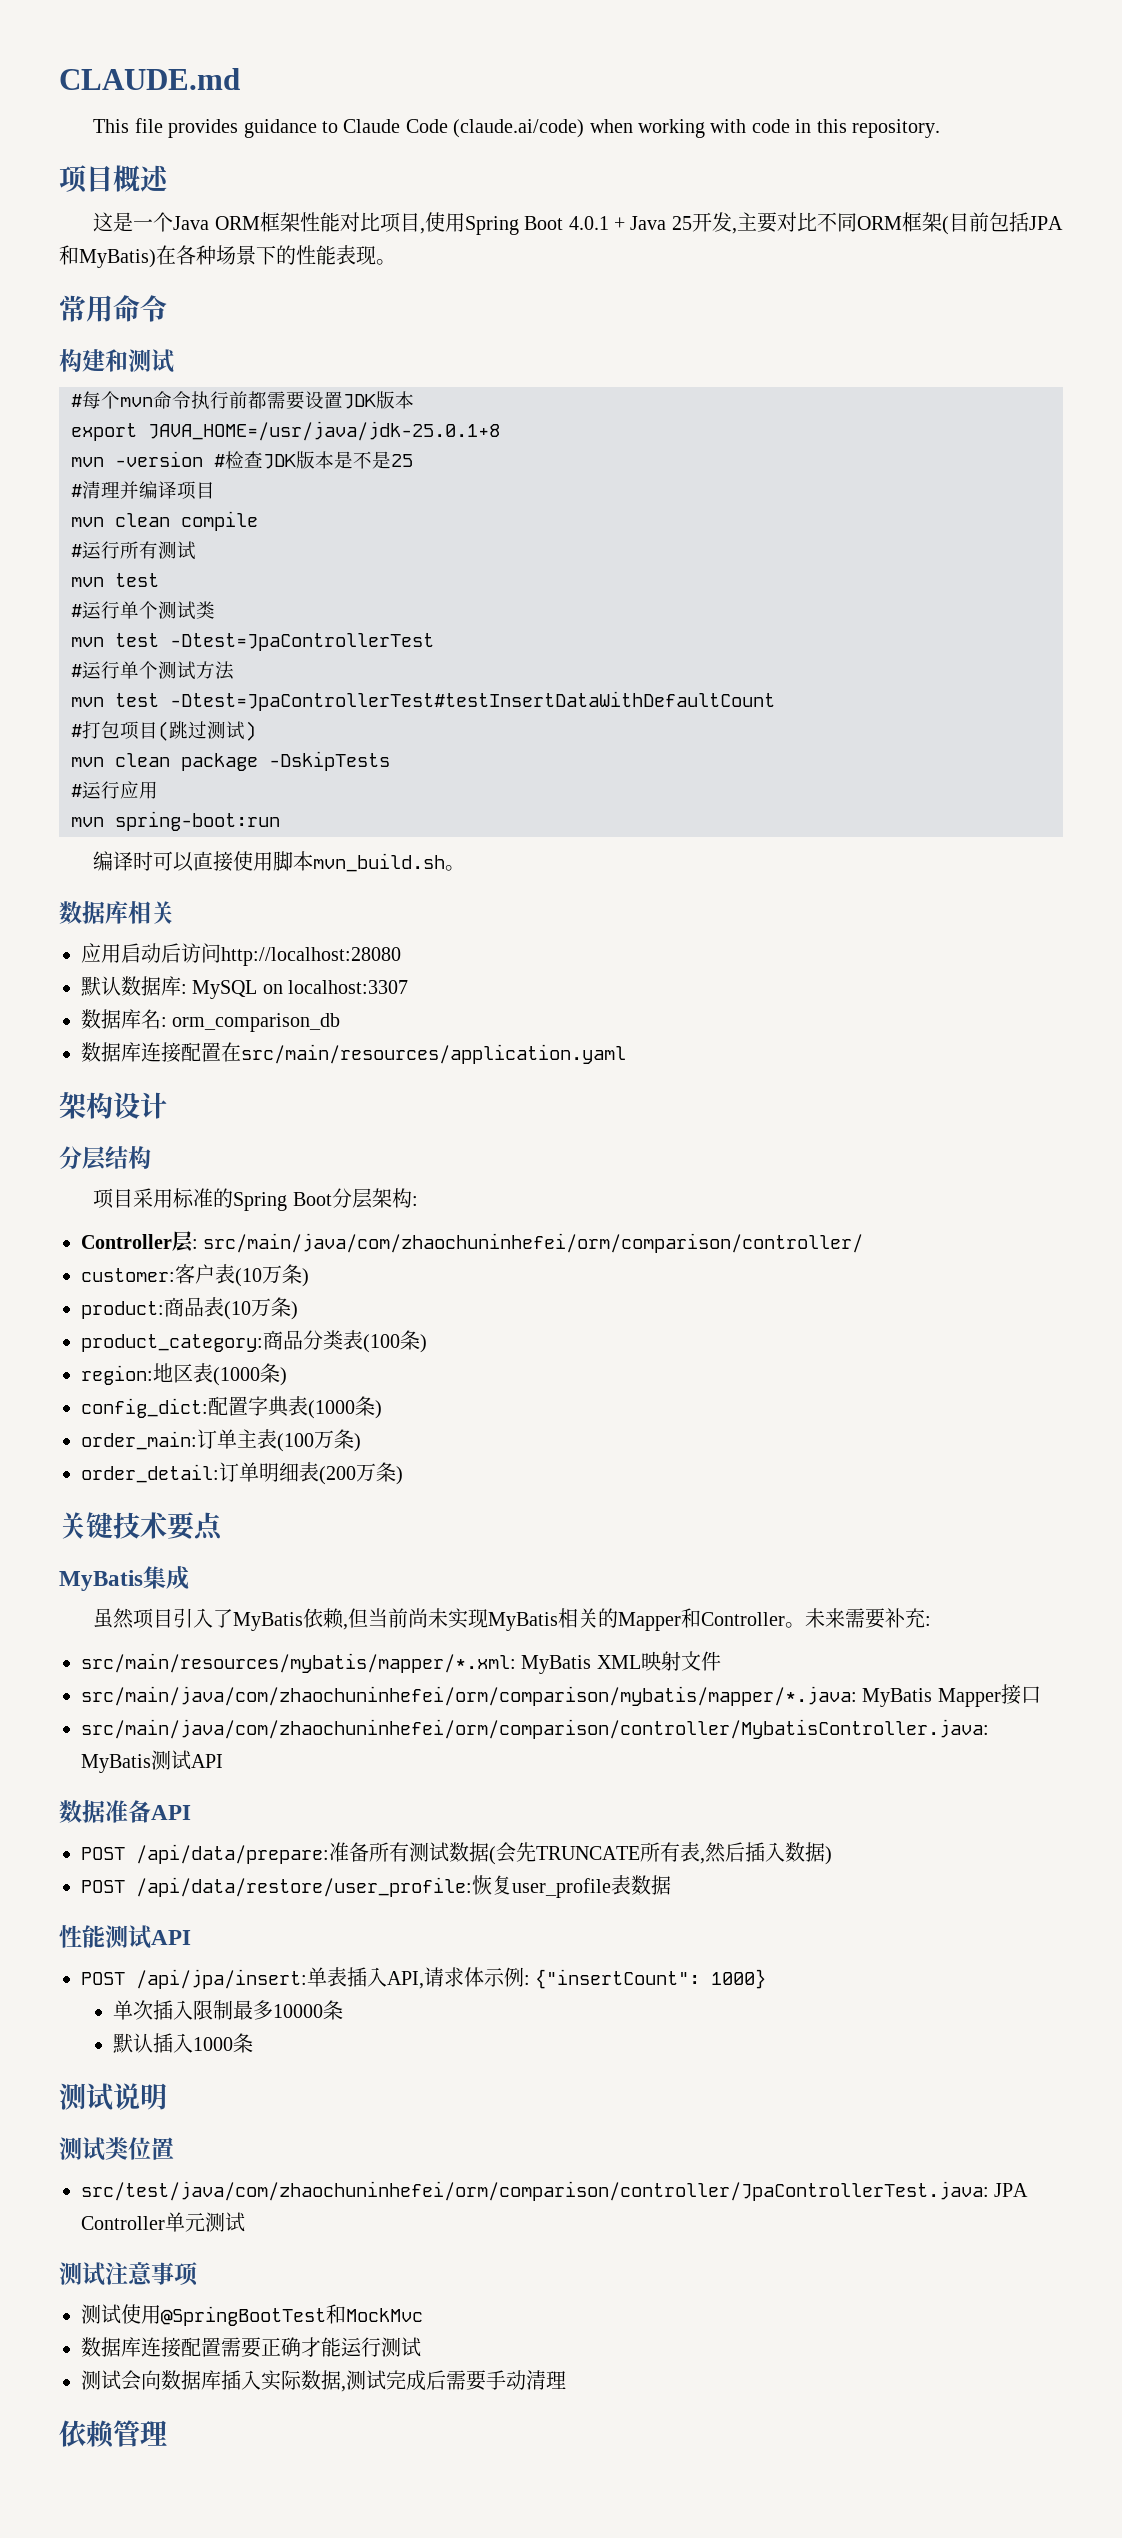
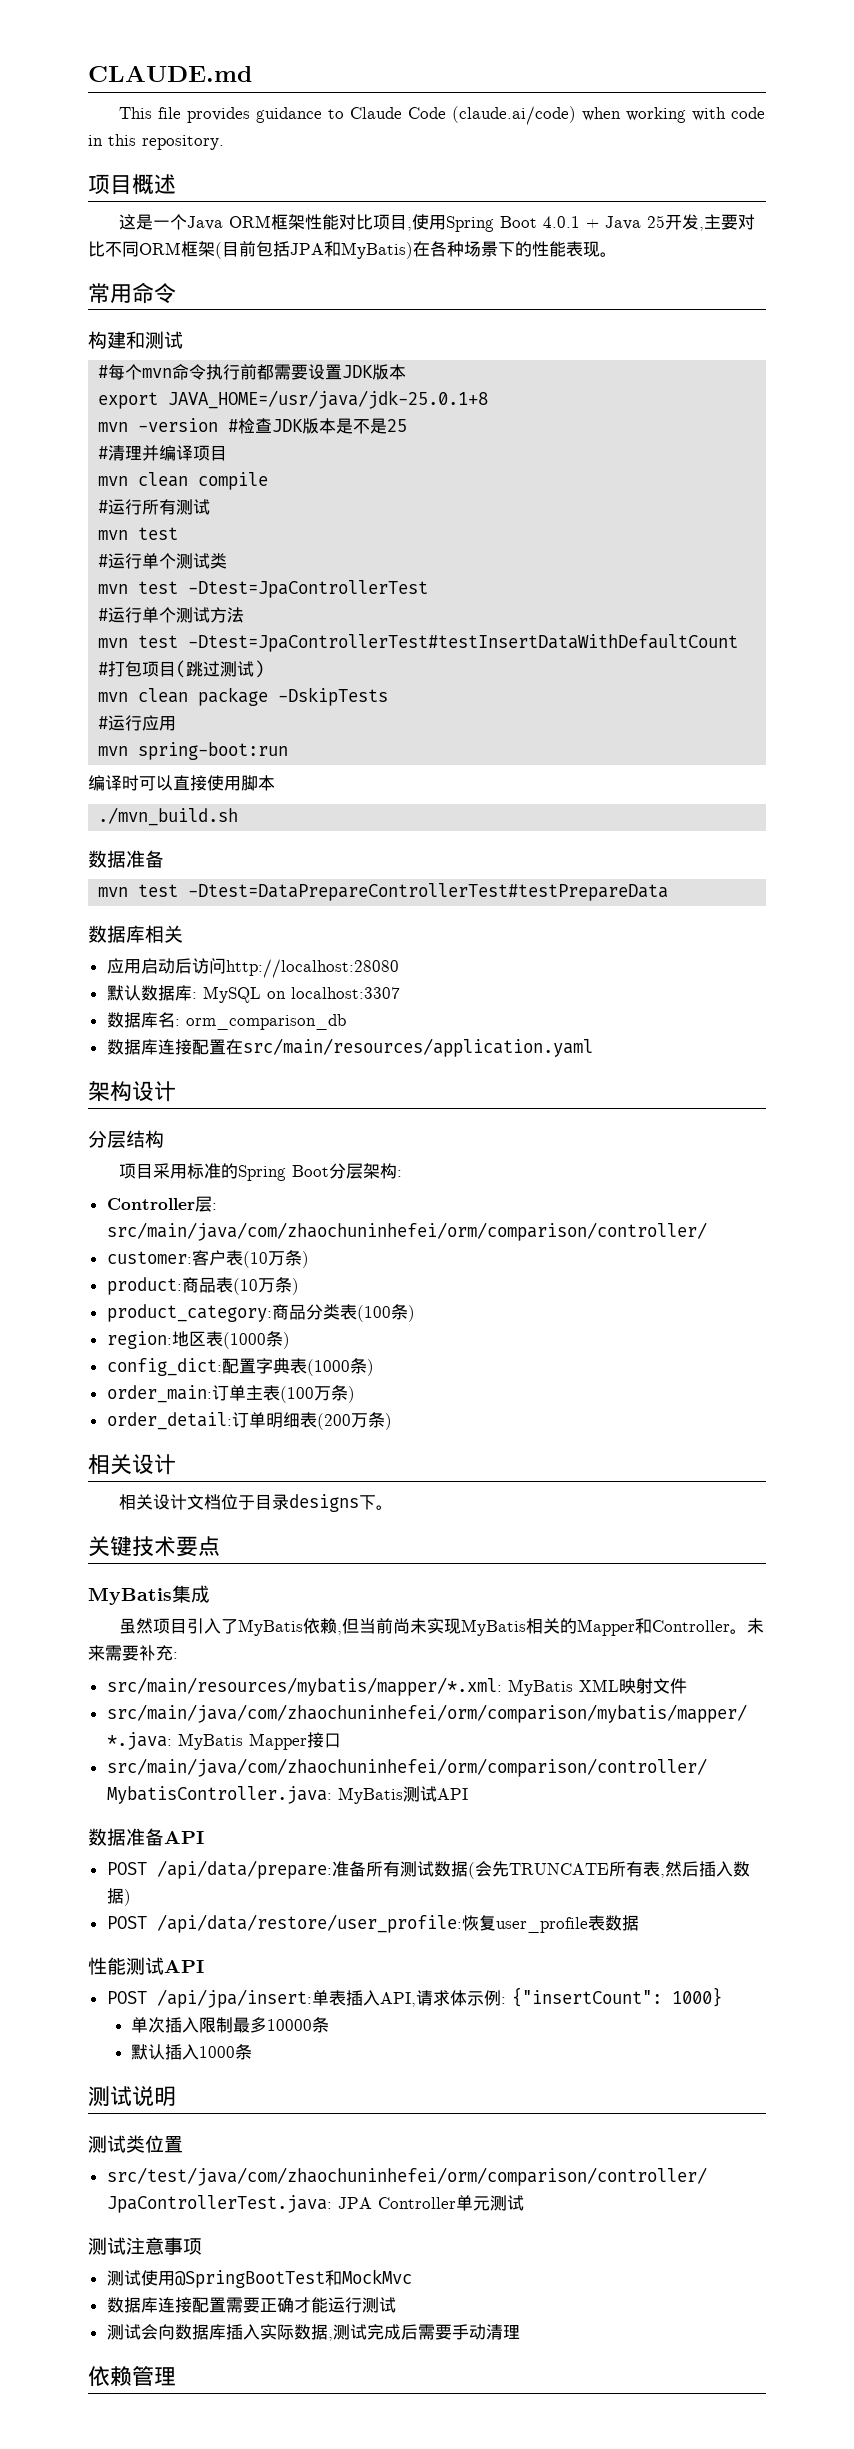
- 编译时可以直接使用脚本mvn_build.sh。
+ 编译时可以直接使用脚本
+ ./mvn_build.sh
+ 数据准备
+ mvn test -Dtest=DataPrepareControllerTest#testPrepareData
  order_detail:订单明细表(200万条)
+ 相关设计
+ 相关设计文档位于目录designs下。

